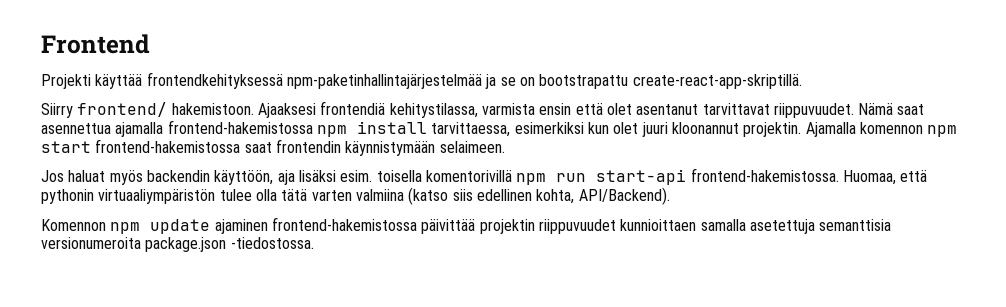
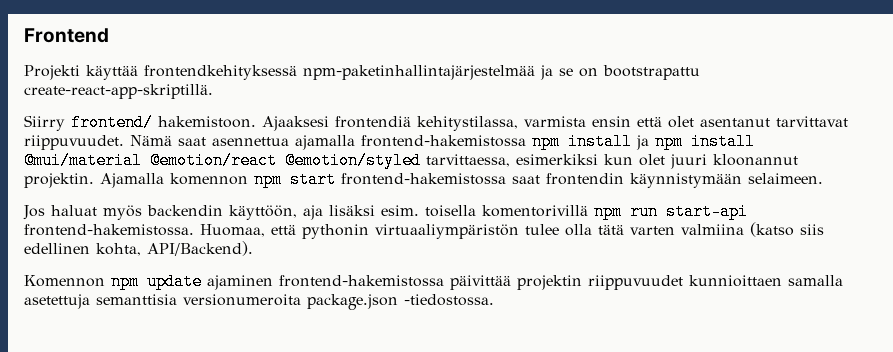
- Nämä saat asennettua ajamalla frontend-hakemistossa npm install tarvittaessa, esimerkiksi kun olet juuri kloonannut projektin.
+ Nämä saat asennettua ajamalla frontend-hakemistossa npm install ja npm install @mui/material @emotion/react @emotion/styled tarvittaessa, esimerkiksi kun olet juuri kloonannut projektin.

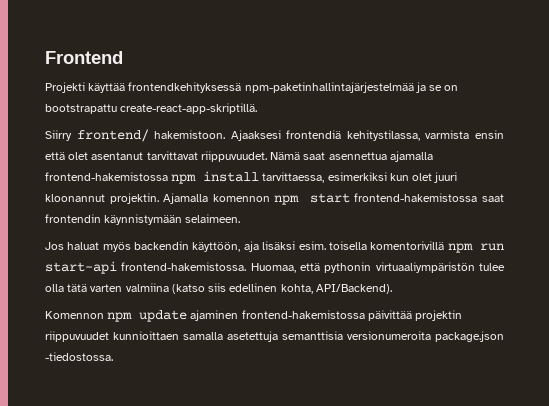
- Nämä saat asennettua ajamalla frontend-hakemistossa npm install ja npm install @mui/material @emotion/react @emotion/styled tarvittaessa, esimerkiksi kun olet juuri kloonannut projektin.
+ Nämä saat asennettua ajamalla frontend-hakemistossa npm install tarvittaessa, esimerkiksi kun olet juuri kloonannut projektin.

